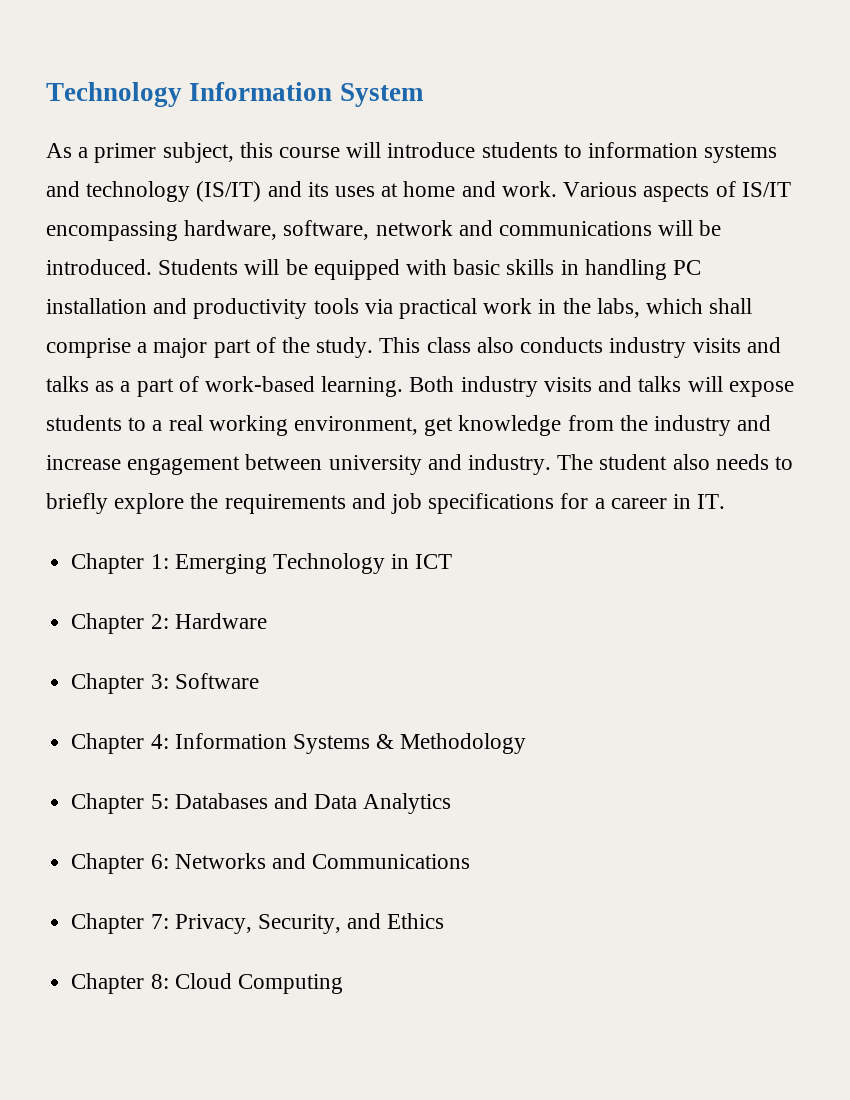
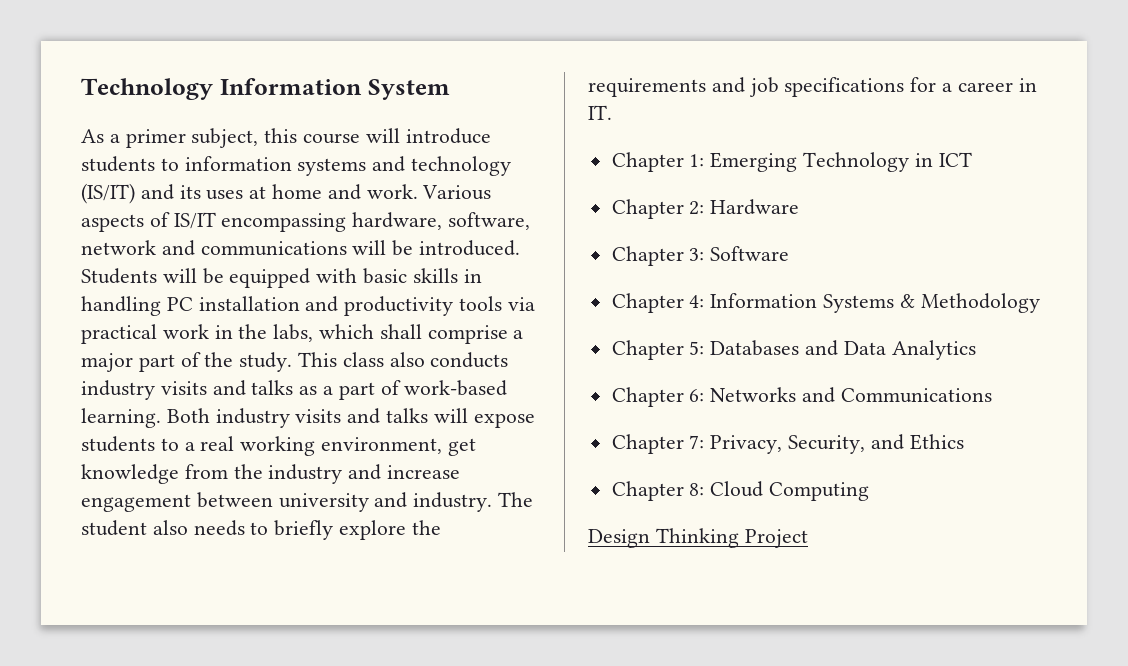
+ Design Thinking Project

